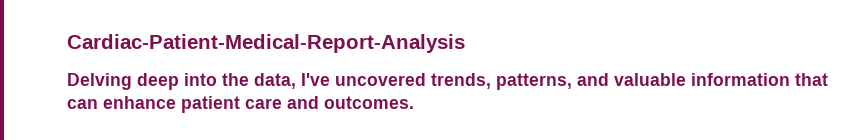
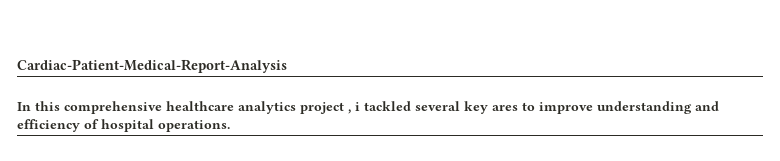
- Delving deep into the data, I've uncovered trends, patterns, and valuable information that can enhance patient care and outcomes.
+ In this comprehensive healthcare analytics project , i tackled several key ares to improve understanding and efficiency of hospital operations.

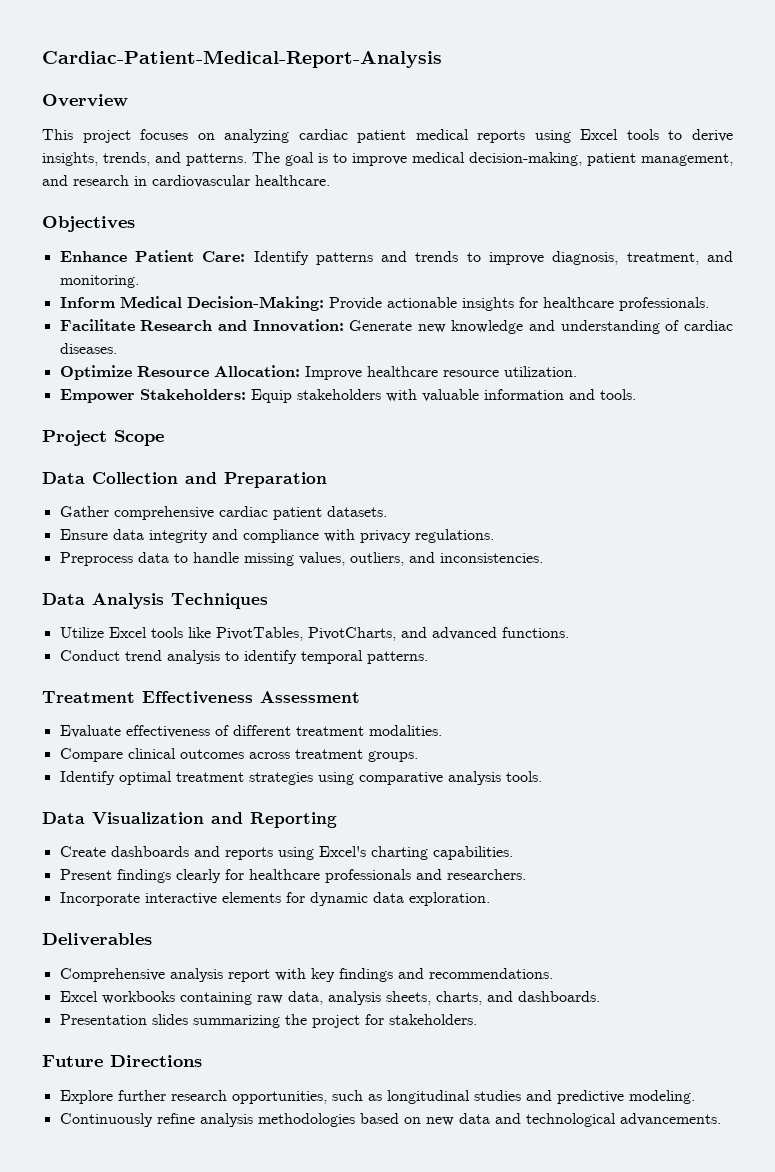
- In this comprehensive healthcare analytics project , i tackled several key ares to improve understanding and efficiency of hospital operations.
+ Overview
+ This project focuses on analyzing cardiac patient medical reports using Excel tools to derive insights, trends, and patterns. The goal is to improve medical decision-making, patient management, and research in cardiovascular healthcare.
+ Objectives
+ Enhance Patient Care: Identify patterns and trends to improve diagnosis, treatment, and monitoring.
+ Inform Medical Decision-Making: Provide actionable insights for healthcare professionals.
+ Facilitate Research and Innovation: Generate new knowledge and understanding of cardiac diseases.
+ Optimize Resource Allocation: Improve healthcare resource utilization.
+ Empower Stakeholders: Equip stakeholders with valuable information and tools.
+ Project Scope
+ Data Collection and Preparation
+ Gather comprehensive cardiac patient datasets.
+ Ensure data integrity and compliance with privacy regulations.
+ Preprocess data to handle missing values, outliers, and inconsistencies.
+ Data Analysis Techniques
+ Utilize Excel tools like PivotTables, PivotCharts, and advanced functions.
+ Conduct trend analysis to identify temporal patterns.
+ Treatment Effectiveness Assessment
+ Evaluate effectiveness of different treatment modalities.
+ Compare clinical outcomes across treatment groups.
+ Identify optimal treatment strategies using comparative analysis tools.
+ Data Visualization and Reporting
+ Create dashboards and reports using Excel's charting capabilities.
+ Present findings clearly for healthcare professionals and researchers.
+ Incorporate interactive elements for dynamic data exploration.
+ Deliverables
+ Comprehensive analysis report with key findings and recommendations.
+ Excel workbooks containing raw data, analysis sheets, charts, and dashboards.
+ Presentation slides summarizing the project for stakeholders.
+ Future Directions
+ Explore further research opportunities, such as longitudinal studies and predictive modeling.
+ Continuously refine analysis methodologies based on new data and technological advancements.

